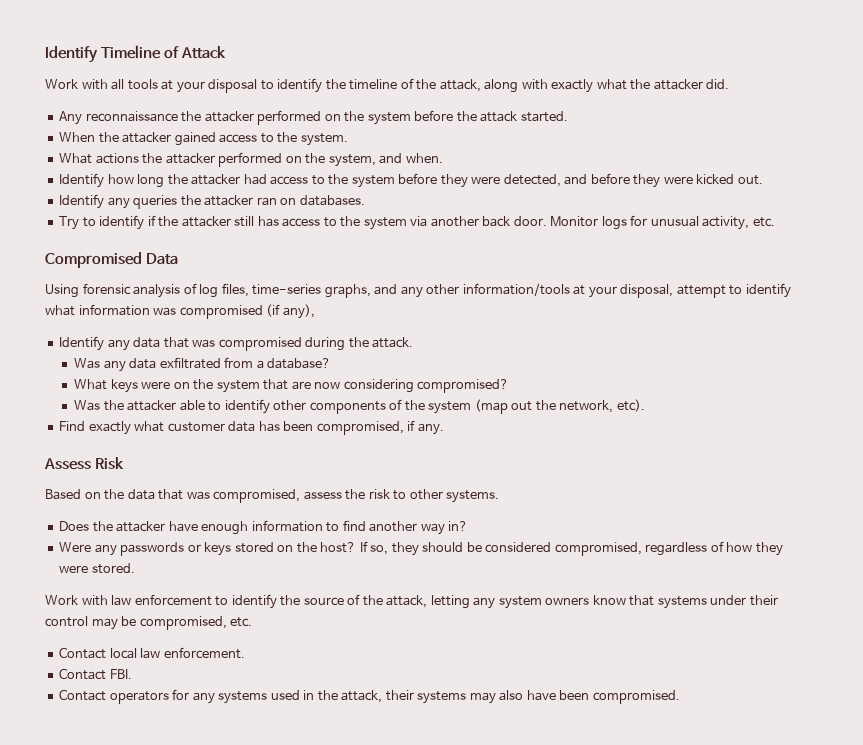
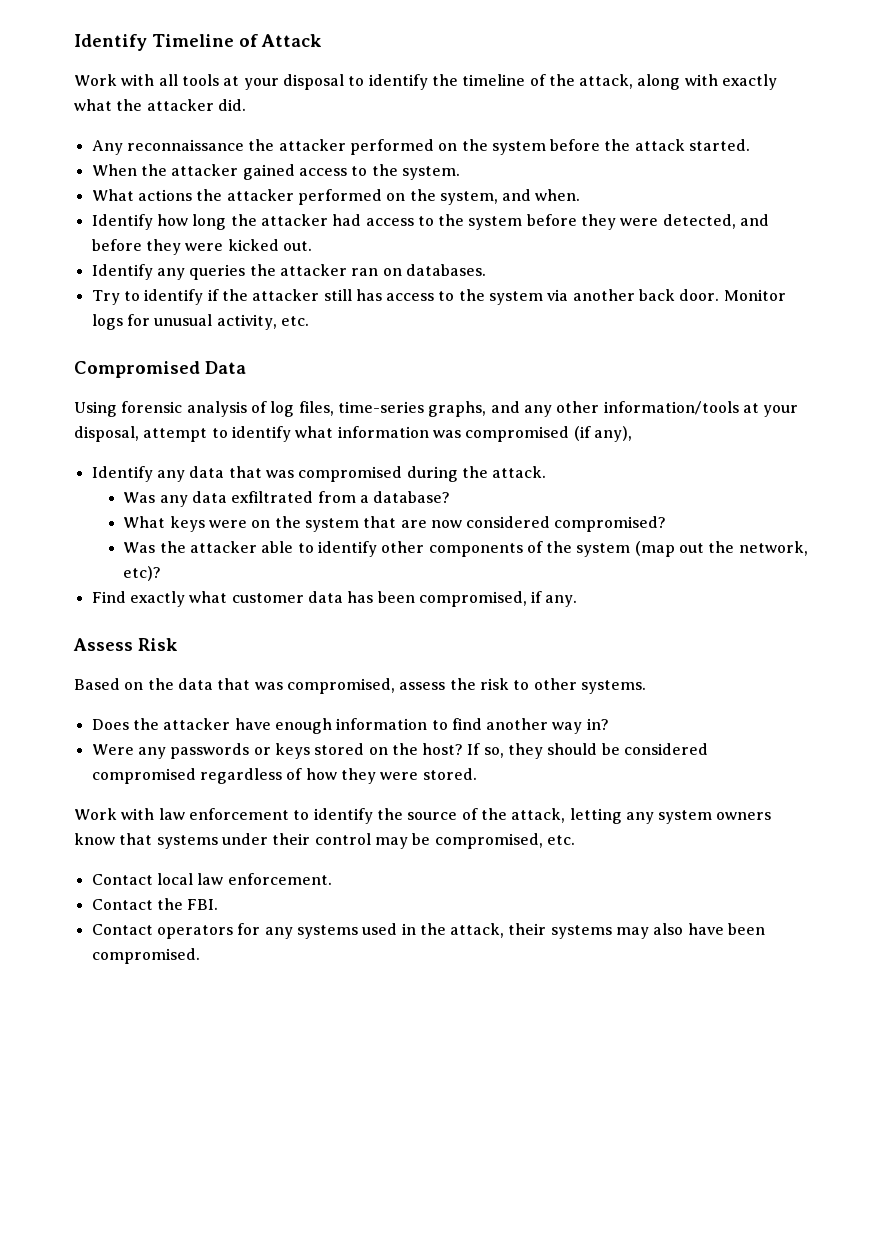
- What keys were on the system that are now considering compromised?
+ What keys were on the system that are now considered compromised?
- Was the attacker able to identify other components of the system (map out the network, etc).
+ Was the attacker able to identify other components of the system (map out the network, etc)?
- If so, they should be considered compromised, regardless of how they were stored.
+ If so, they should be considered compromised regardless of how they were stored.
- Contact FBI.
+ Contact the FBI.

